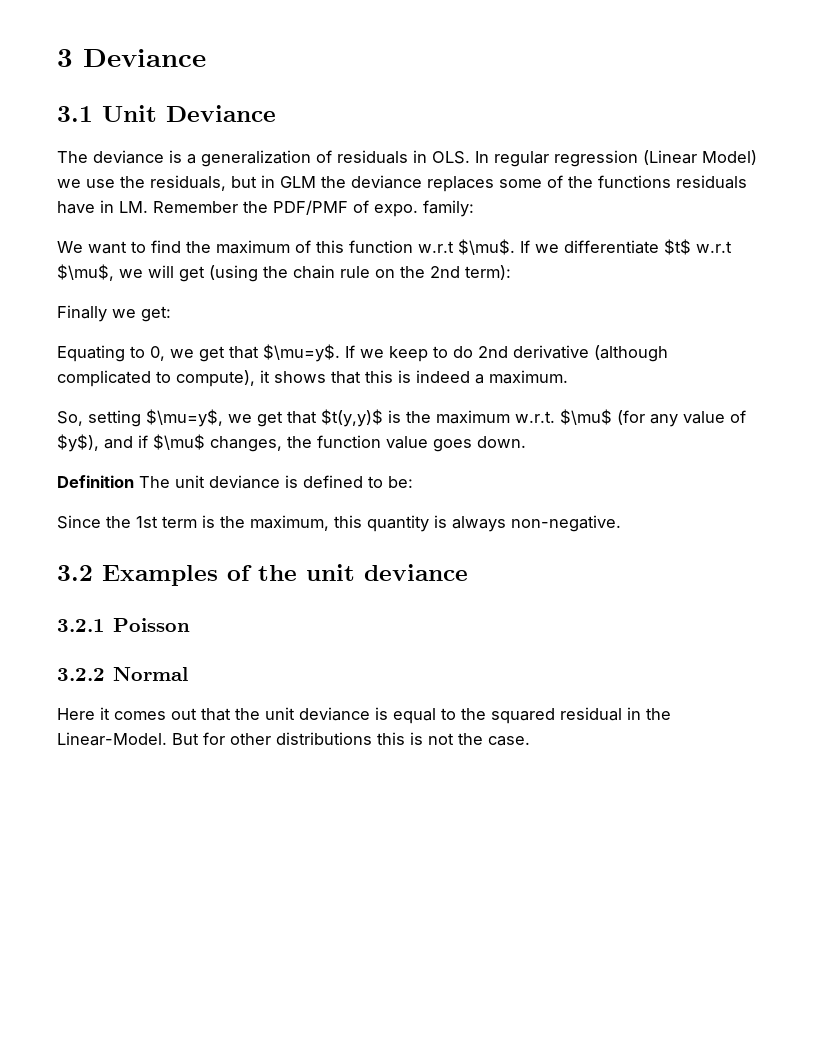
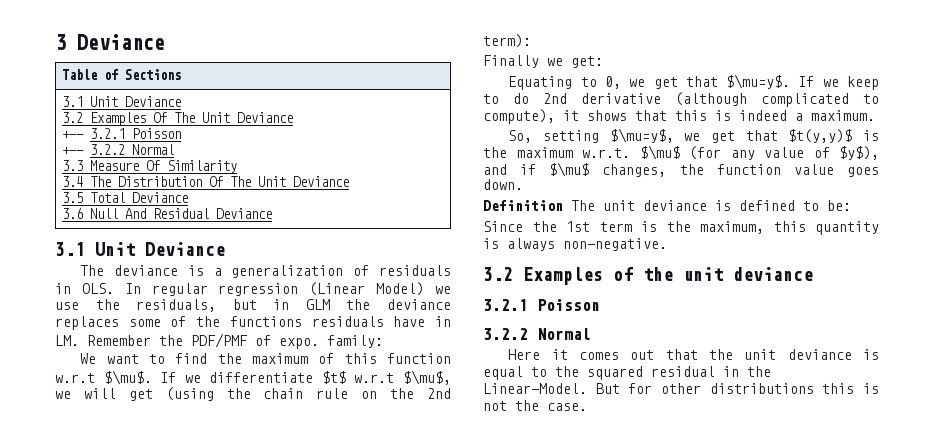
+ Table of Sections
+ 3.1 Unit Deviance
+ 3.2 Examples Of The Unit Deviance
+ +-- 3.2.1 Poisson
+ +-- 3.2.2 Normal
+ 3.3 Measure Of Similarity
+ 3.4 The Distribution Of The Unit Deviance
+ 3.5 Total Deviance
+ 3.6 Null And Residual Deviance

